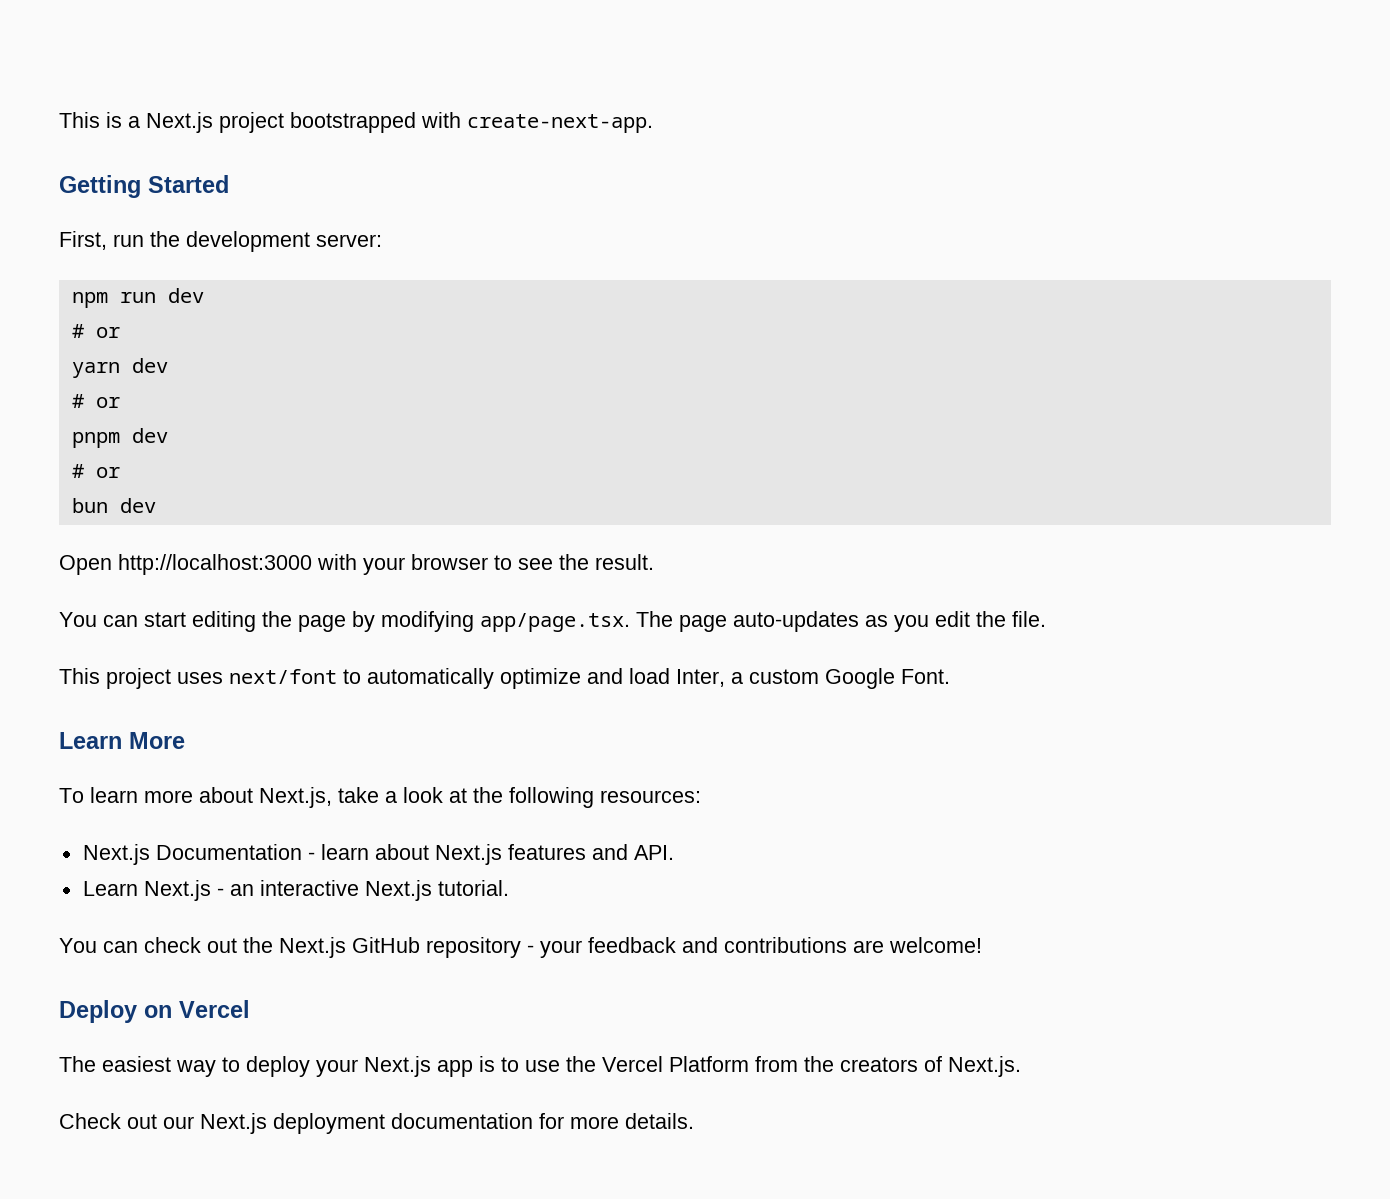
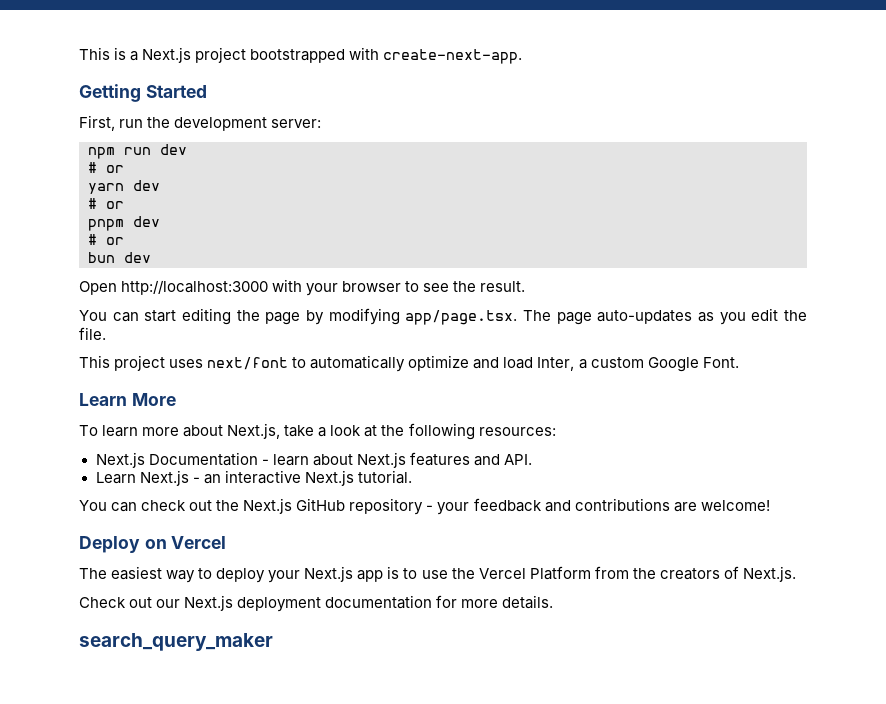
+ search_query_maker

